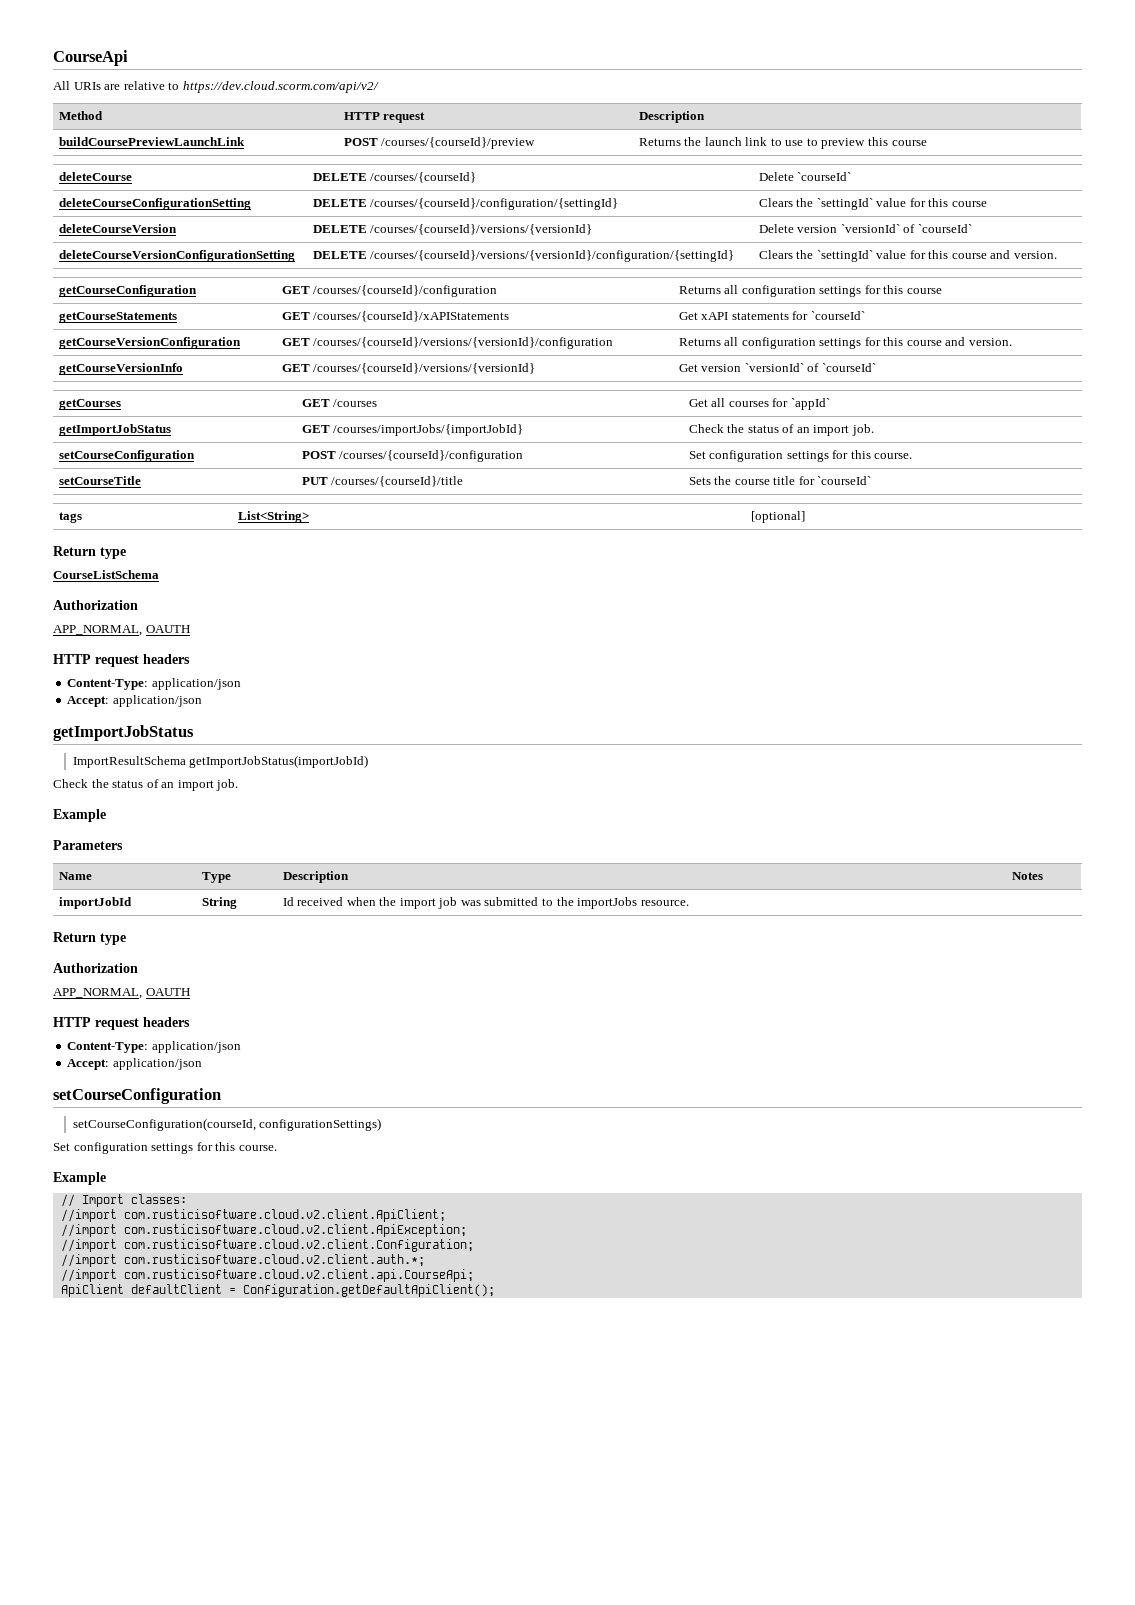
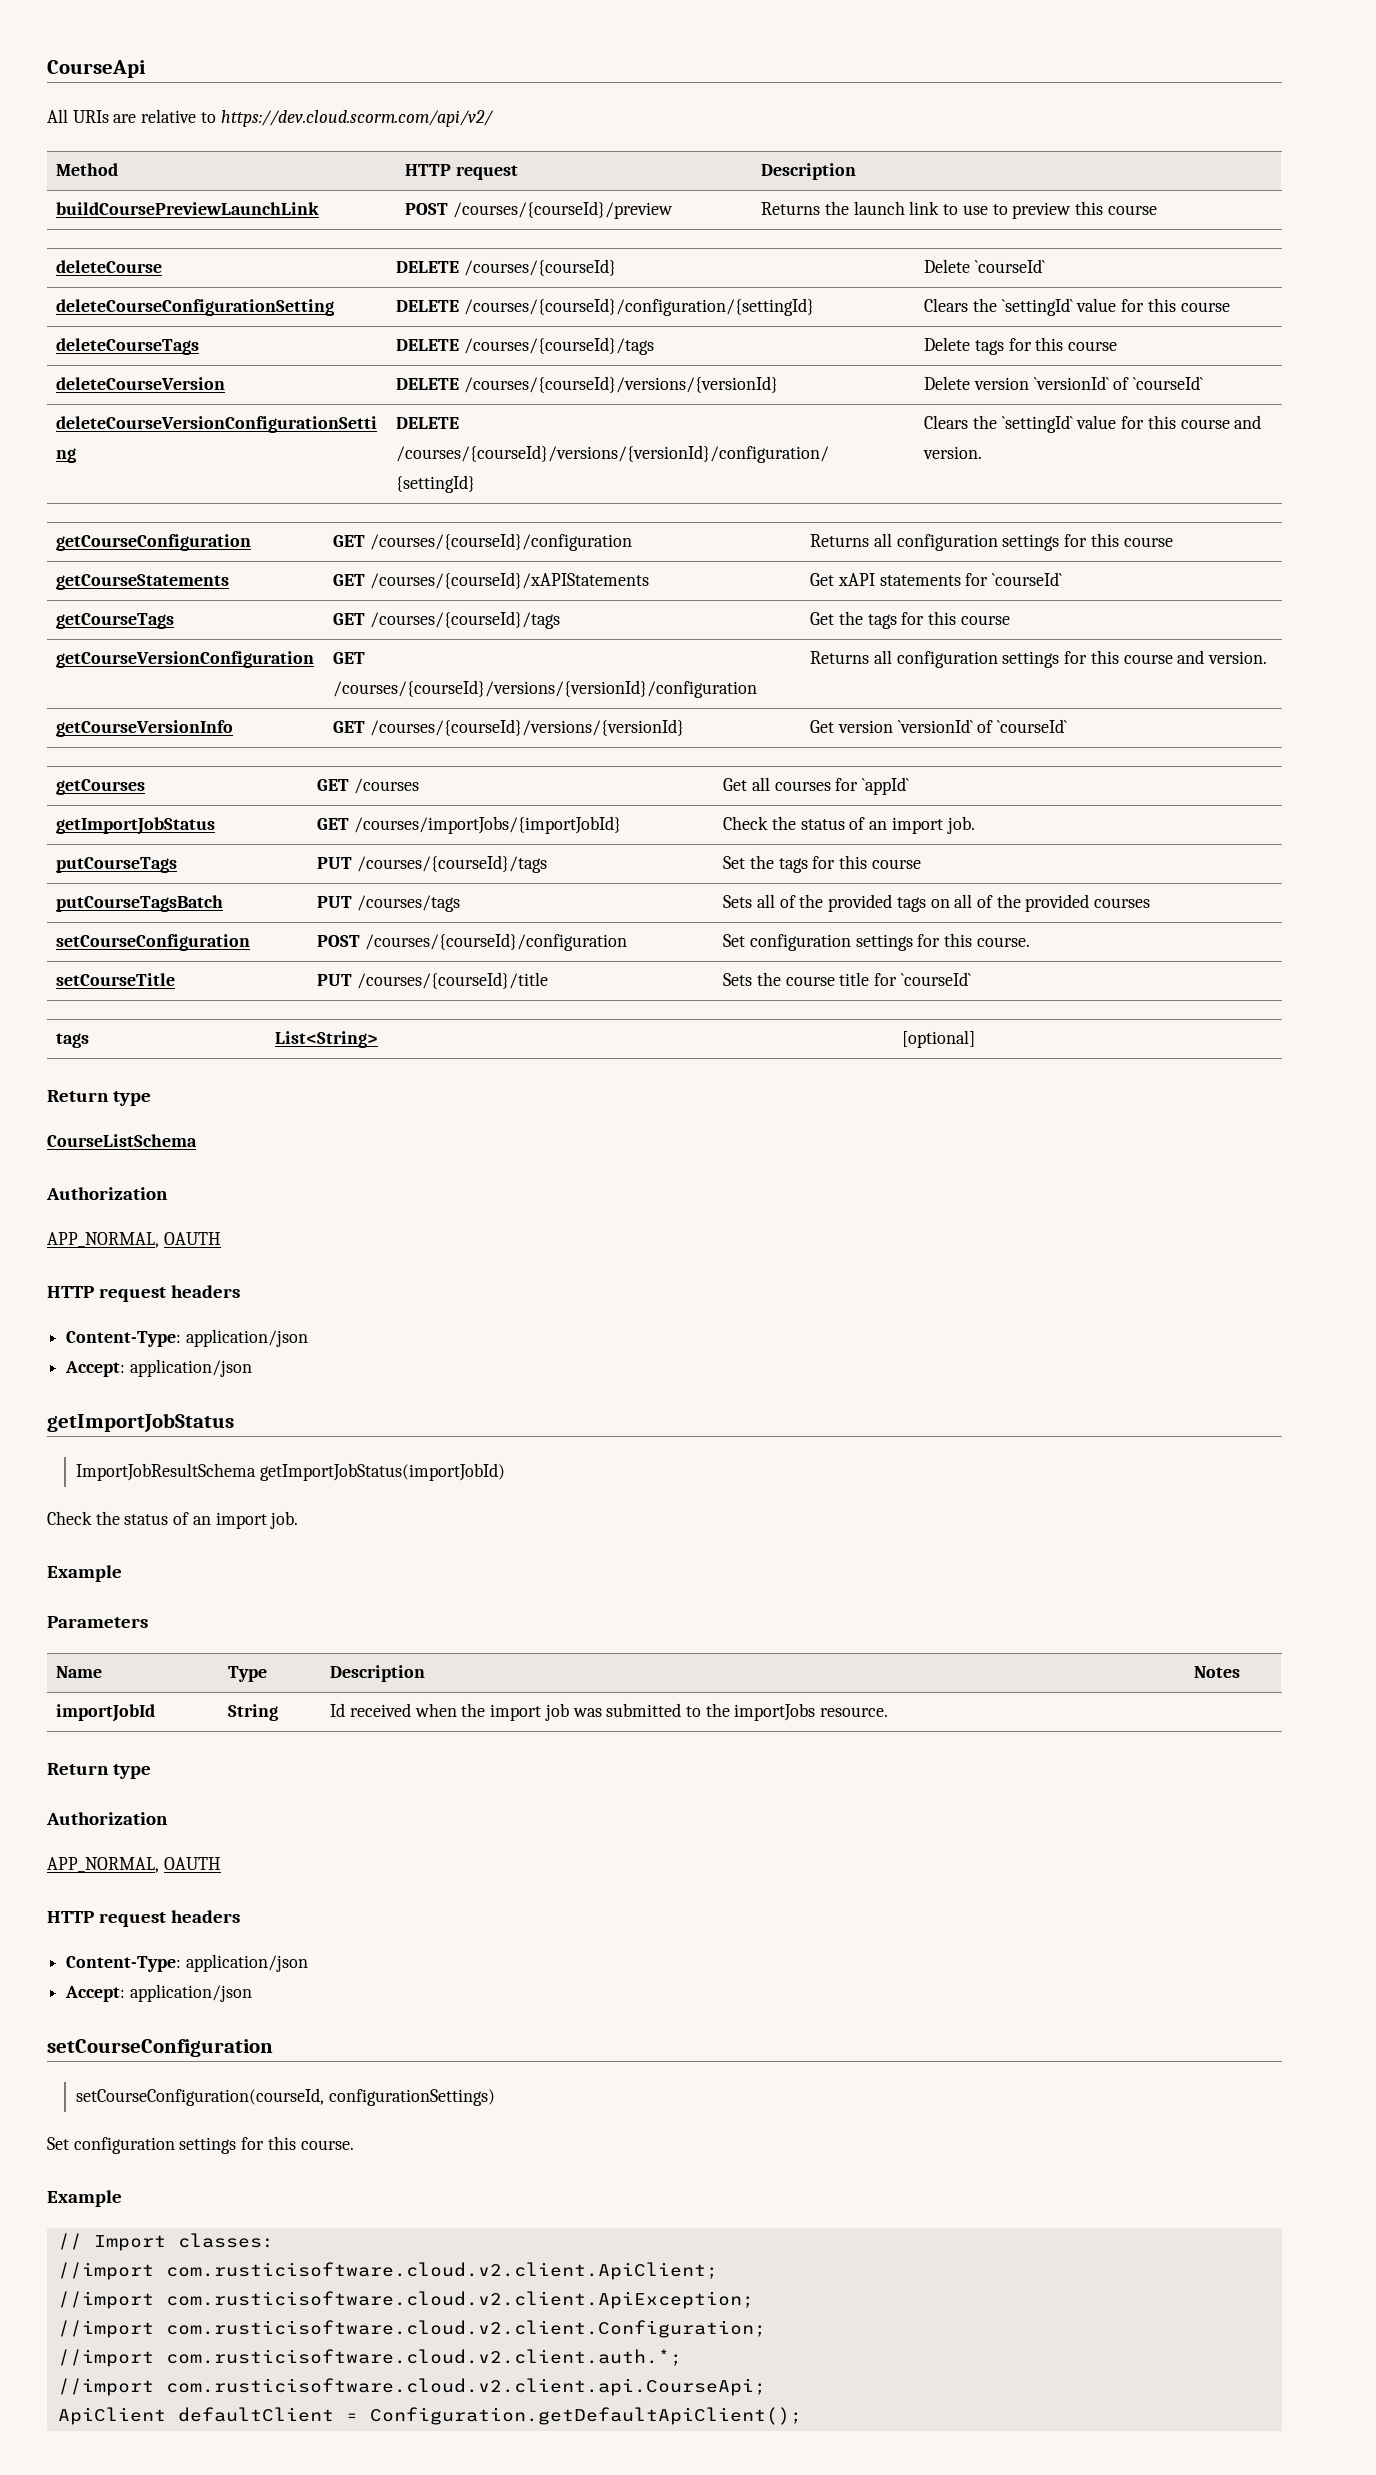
+ deleteCourseTags | DELETE /courses/{courseId}/tags | Delete tags for this course
+ getCourseTags | GET /courses/{courseId}/tags | Get the tags for this course
+ putCourseTags | PUT /courses/{courseId}/tags | Set the tags for this course
+ putCourseTagsBatch | PUT /courses/tags | Sets all of the provided tags on all of the provided courses
- ImportResultSchema getImportJobStatus(importJobId)
+ ImportJobResultSchema getImportJobStatus(importJobId)

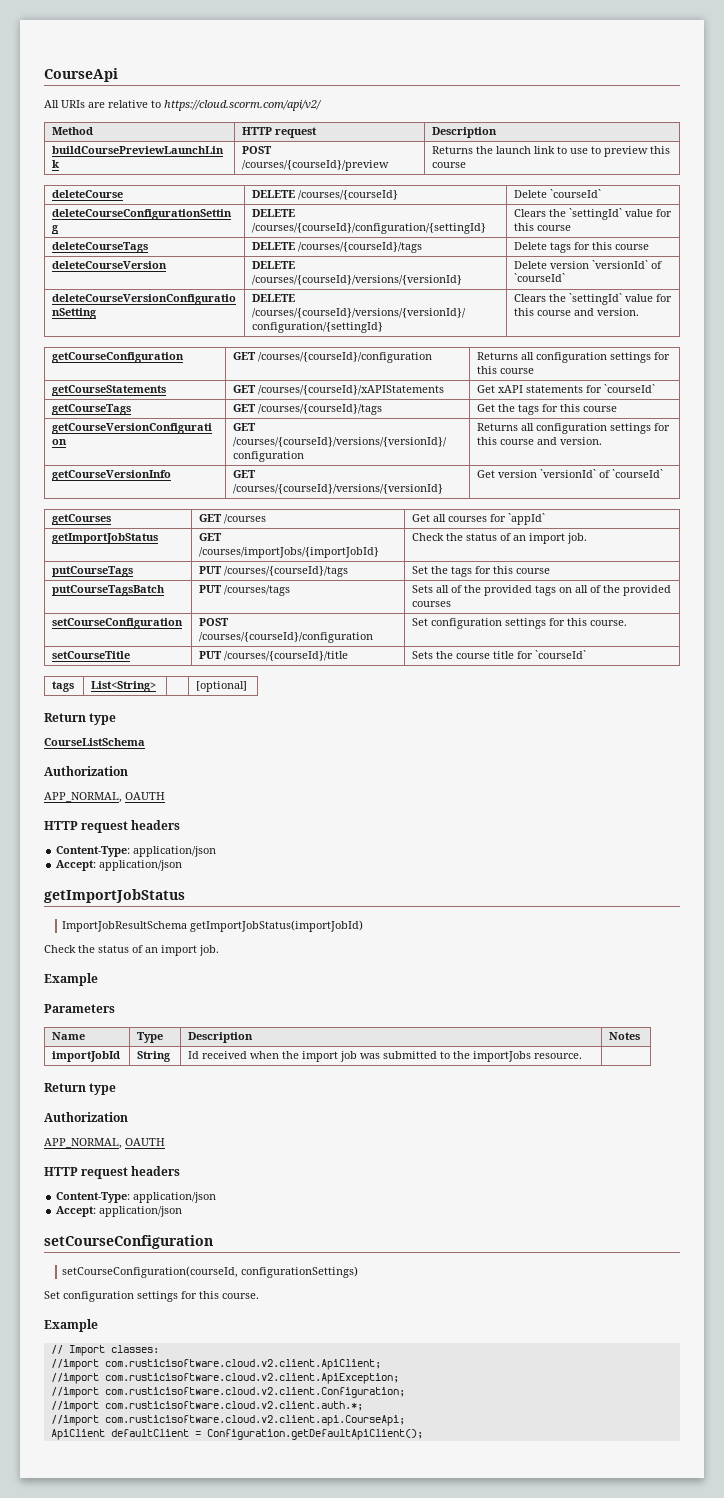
- All URIs are relative to https://dev.cloud.scorm.com/api/v2/
+ All URIs are relative to https://cloud.scorm.com/api/v2/

